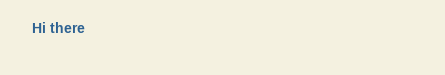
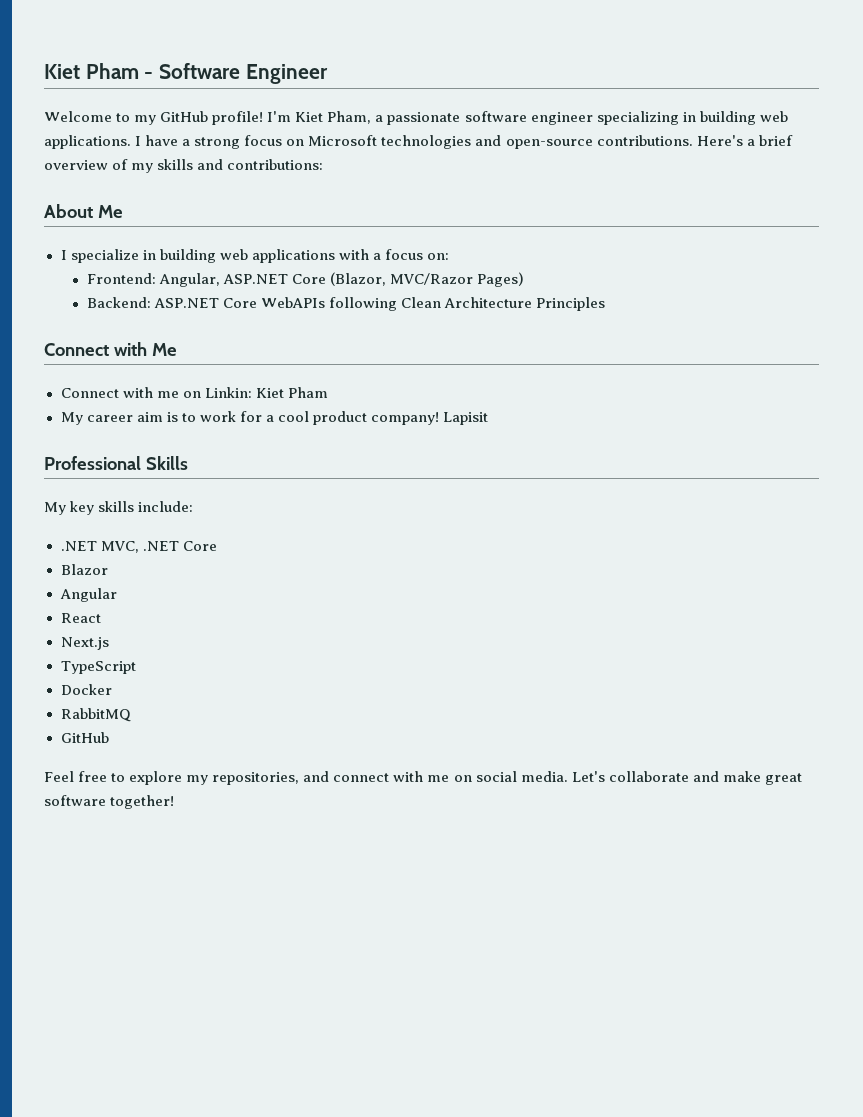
- Hi there
+ Kiet Pham - Software Engineer
+ Welcome to my GitHub profile! I'm Kiet Pham, a passionate software engineer specializing in building web applications. I have a strong focus on Microsoft technologies and open-source contributions. Here's a brief overview of my skills and contributions:
+ About Me
+ I specialize in building web applications with a focus on:
+ Frontend: Angular, ASP.NET Core (Blazor, MVC/Razor Pages)
+ Backend: ASP.NET Core WebAPIs following Clean Architecture Principles
+ Connect with Me
+ Connect with me on Linkin: Kiet Pham
+ My career aim is to work for a cool product company! Lapisit
+ Professional Skills
+ My key skills include:
+ .NET MVC, .NET Core
+ Blazor
+ Angular
+ React
+ Next.js
+ TypeScript
+ Docker
+ RabbitMQ
+ GitHub
+ Feel free to explore my repositories, and connect with me on social media. Let's collaborate and make great software together!

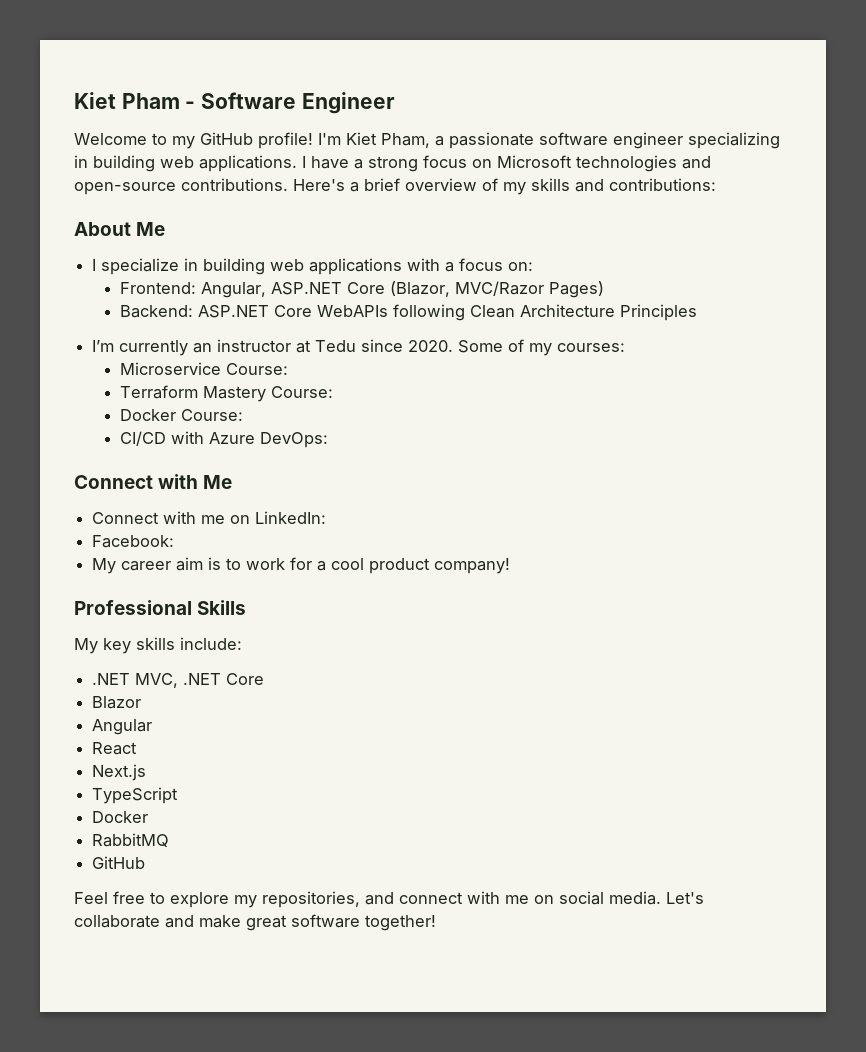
+ I’m currently an instructor at Tedu since 2020. Some of my courses:
+ Microservice Course:
+ Terraform Mastery Course:
+ Docker Course:
+ CI/CD with Azure DevOps:
- Connect with me on Linkin: Kiet Pham
+ Connect with me on LinkedIn:
+ Facebook:
- Lapisit

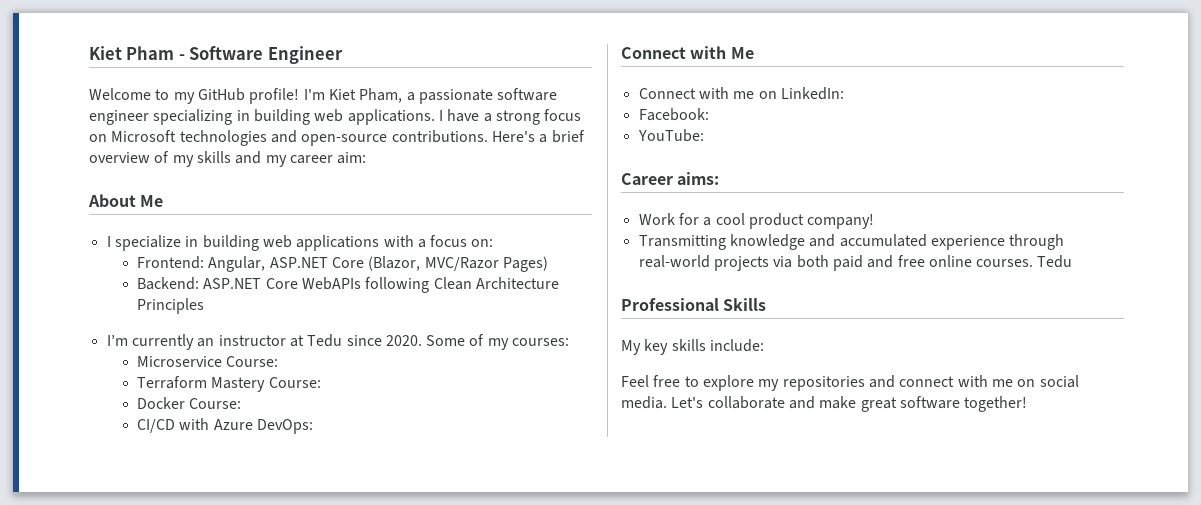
- Here's a brief overview of my skills and contributions:
+ Here's a brief overview of my skills and my career aim:
- My career aim is to work for a cool product company!
+ YouTube:
+ Career aims:
+ Work for a cool product company!
+ Transmitting knowledge and accumulated experience through real-world projects via both paid and free online courses. Tedu
- .NET MVC, .NET Core
- Blazor
- Angular
- React
- Next.js
- TypeScript
- Docker
- RabbitMQ
- GitHub
- Feel free to explore my repositories, and connect with me on social media.
+ Feel free to explore my repositories and connect with me on social media.

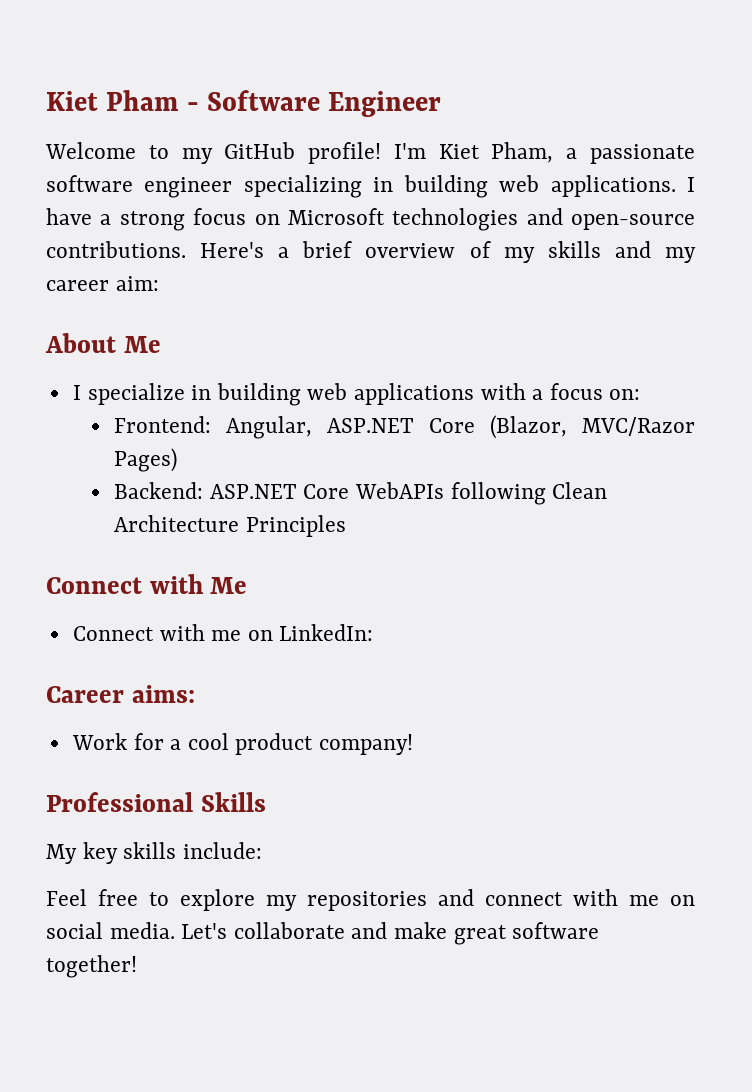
- I’m currently an instructor at Tedu since 2020. Some of my courses:
- Microservice Course:
- Terraform Mastery Course:
- Docker Course:
- CI/CD with Azure DevOps:
- Facebook:
- YouTube:
- Transmitting knowledge and accumulated experience through real-world projects via both paid and free online courses. Tedu

